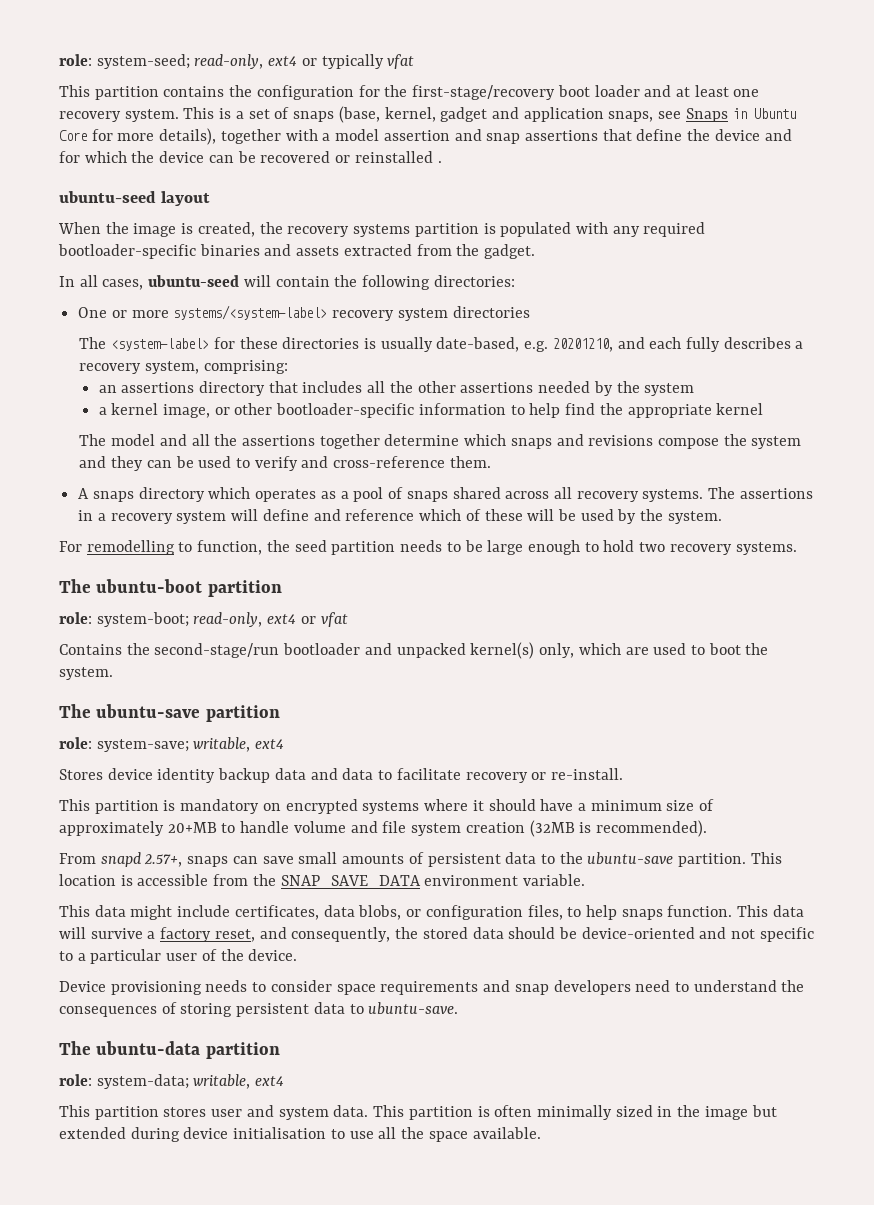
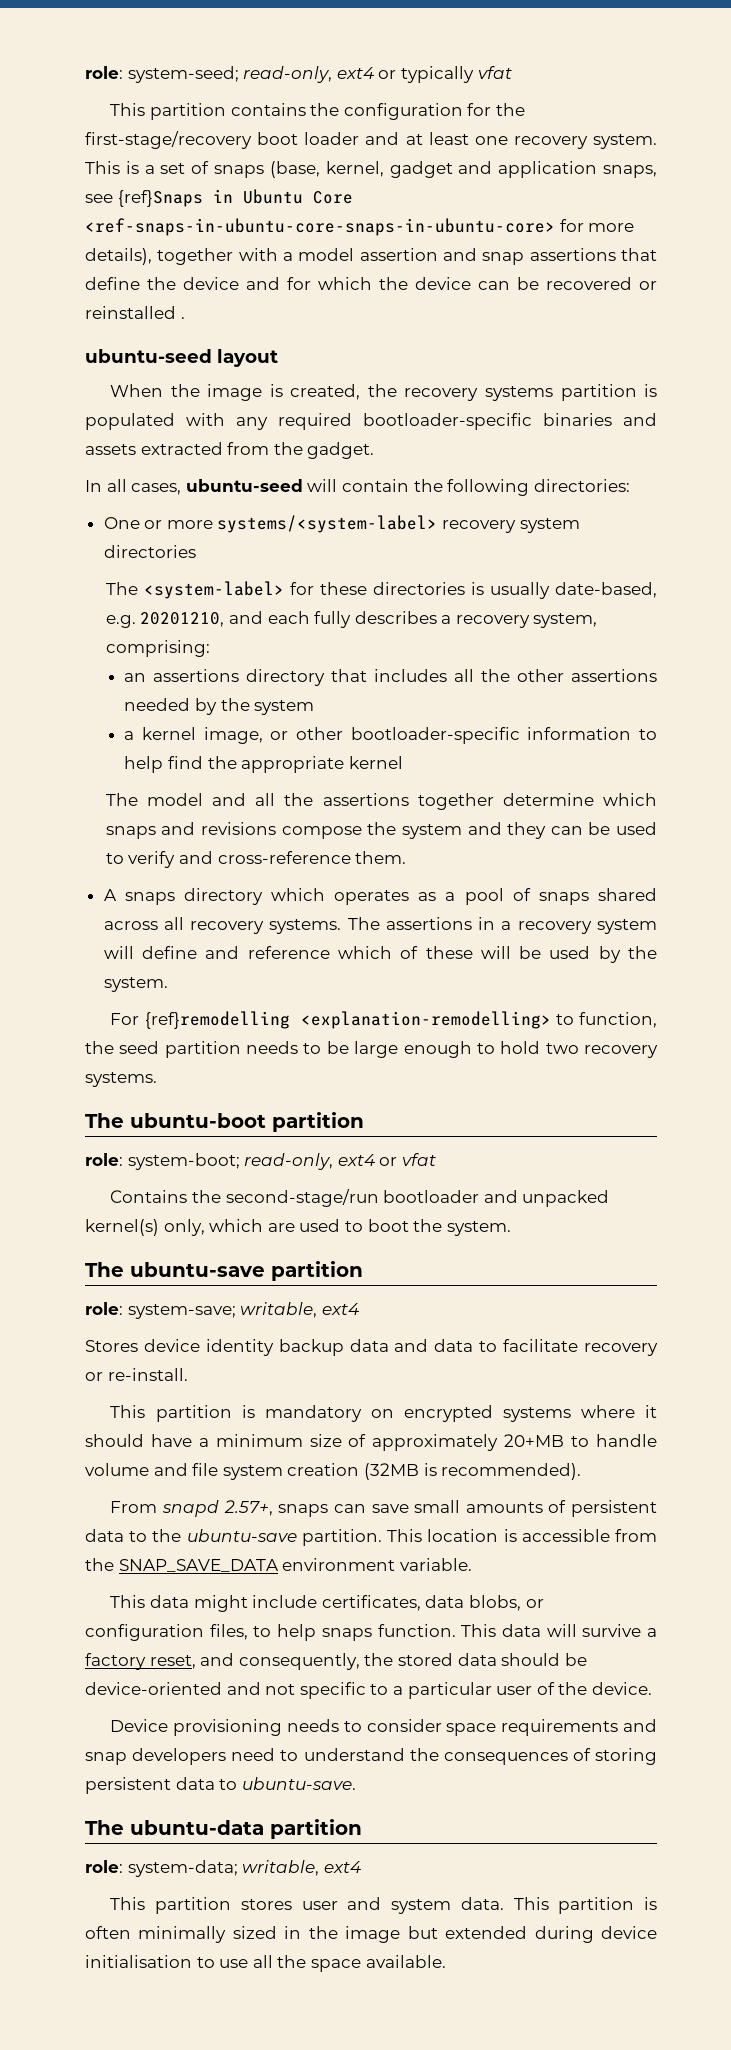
- This is a set of snaps (base, kernel, gadget and application snaps, see Snaps in Ubuntu Core for more details), together with a model assertion and snap assertions that define the device and for which the device can be recovered or reinstalled .
+ This is a set of snaps (base, kernel, gadget and application snaps, see {ref}Snaps in Ubuntu Core <ref-snaps-in-ubuntu-core-snaps-in-ubuntu-core> for more details), together with a model assertion and snap assertions that define the device and for which the device can be recovered or reinstalled .
- For remodelling to function, the seed partition needs to be large enough to hold two recovery systems.
+ For {ref}remodelling <explanation-remodelling> to function, the seed partition needs to be large enough to hold two recovery systems.

